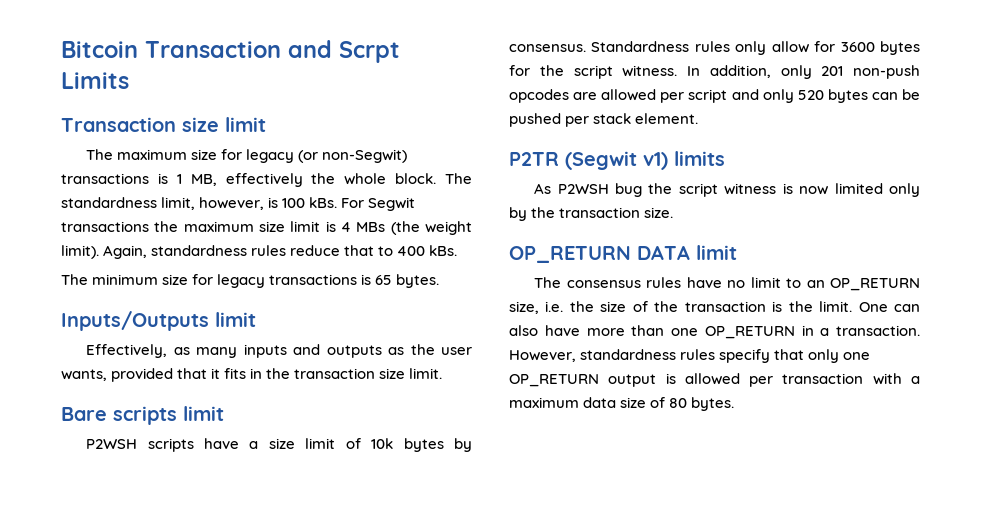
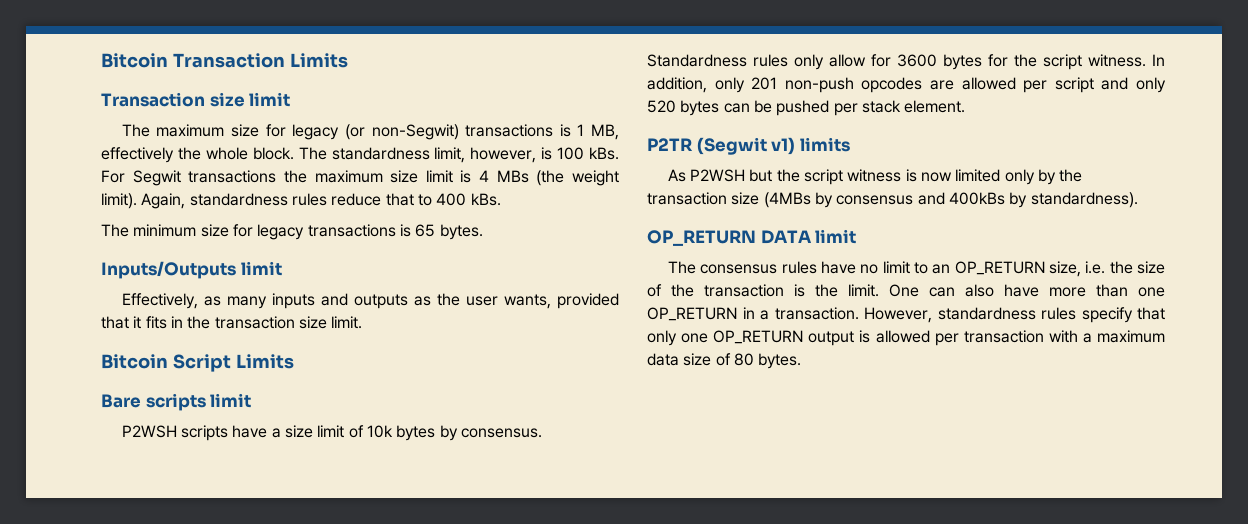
- Bitcoin Transaction and Scrpt Limits
+ Bitcoin Transaction Limits
+ Bitcoin Script Limits
- As P2WSH bug the script witness is now limited only by the transaction size.
+ As P2WSH but the script witness is now limited only by the transaction size (4MBs by consensus and 400kBs by standardness).

